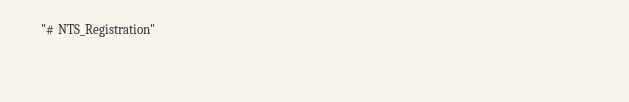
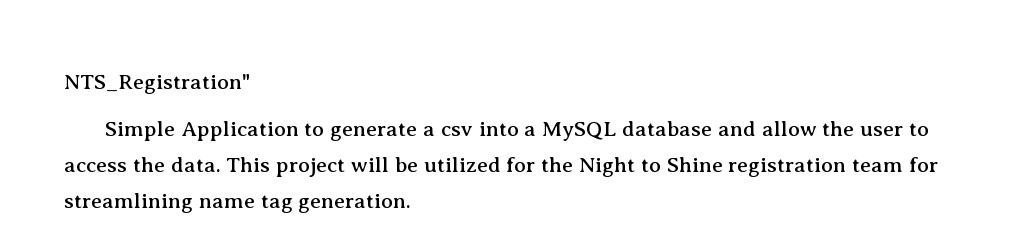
- "# NTS_Registration"
+ NTS_Registration"
+ Simple Application to generate a csv into a MySQL database and allow the user to access the data. This project will be utilized for the Night to Shine registration team for streamlining name tag generation.

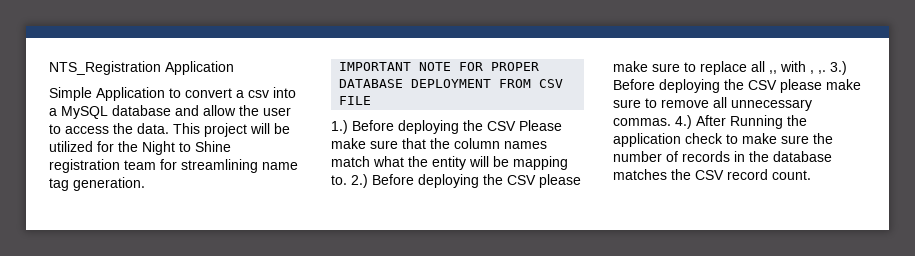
- NTS_Registration"
+ NTS_Registration Application
- Simple Application to generate a csv into a MySQL database and allow the user to access the data.
+ Simple Application to convert a csv into a MySQL database and allow the user to access the data.
+ IMPORTANT NOTE FOR PROPER DATABASE DEPLOYMENT FROM CSV FILE
+ 1.) Before deploying the CSV Please make sure that the column names match what the entity will be mapping to. 2.) Before deploying the CSV please make sure to replace all ,, with , ,. 3.) Before deploying the CSV please make sure to remove all unnecessary commas. 4.) After Running the application check to make sure the number of records in the database matches the CSV record count.

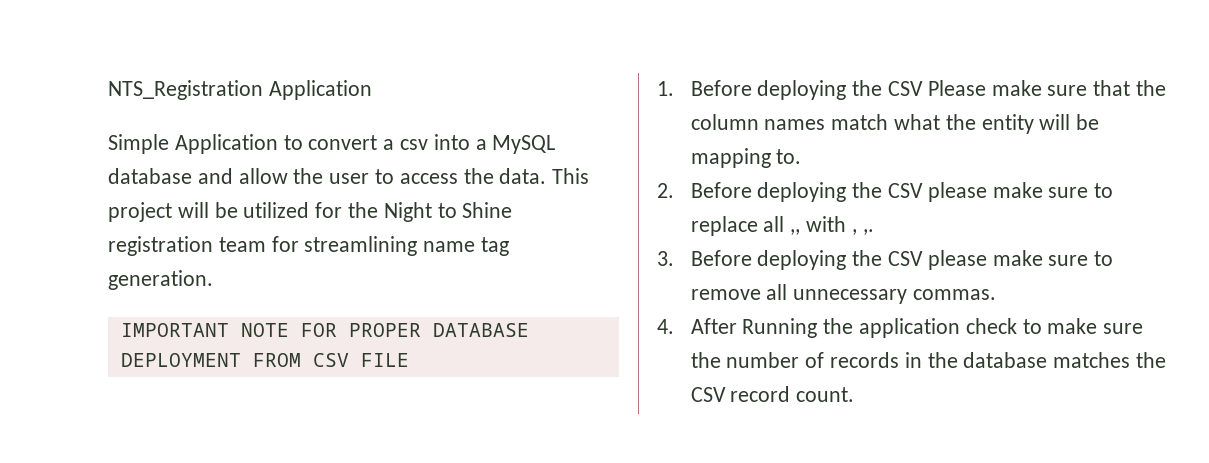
- 1.) Before deploying the CSV Please make sure that the column names match what the entity will be mapping to. 2.) Before deploying the CSV please make sure to replace all ,, with , ,. 3.) Before deploying the CSV please make sure to remove all unnecessary commas. 4.) After Running the application check to make sure the number of records in the database matches the CSV record count.
+ 1. Before deploying the CSV Please make sure that the column names match what the entity will be mapping to.
+ 2. Before deploying the CSV please make sure to replace all ,, with , ,.
+ 3. Before deploying the CSV please make sure to remove all unnecessary commas.
+ 4. After Running the application check to make sure the number of records in the database matches the CSV record count.

